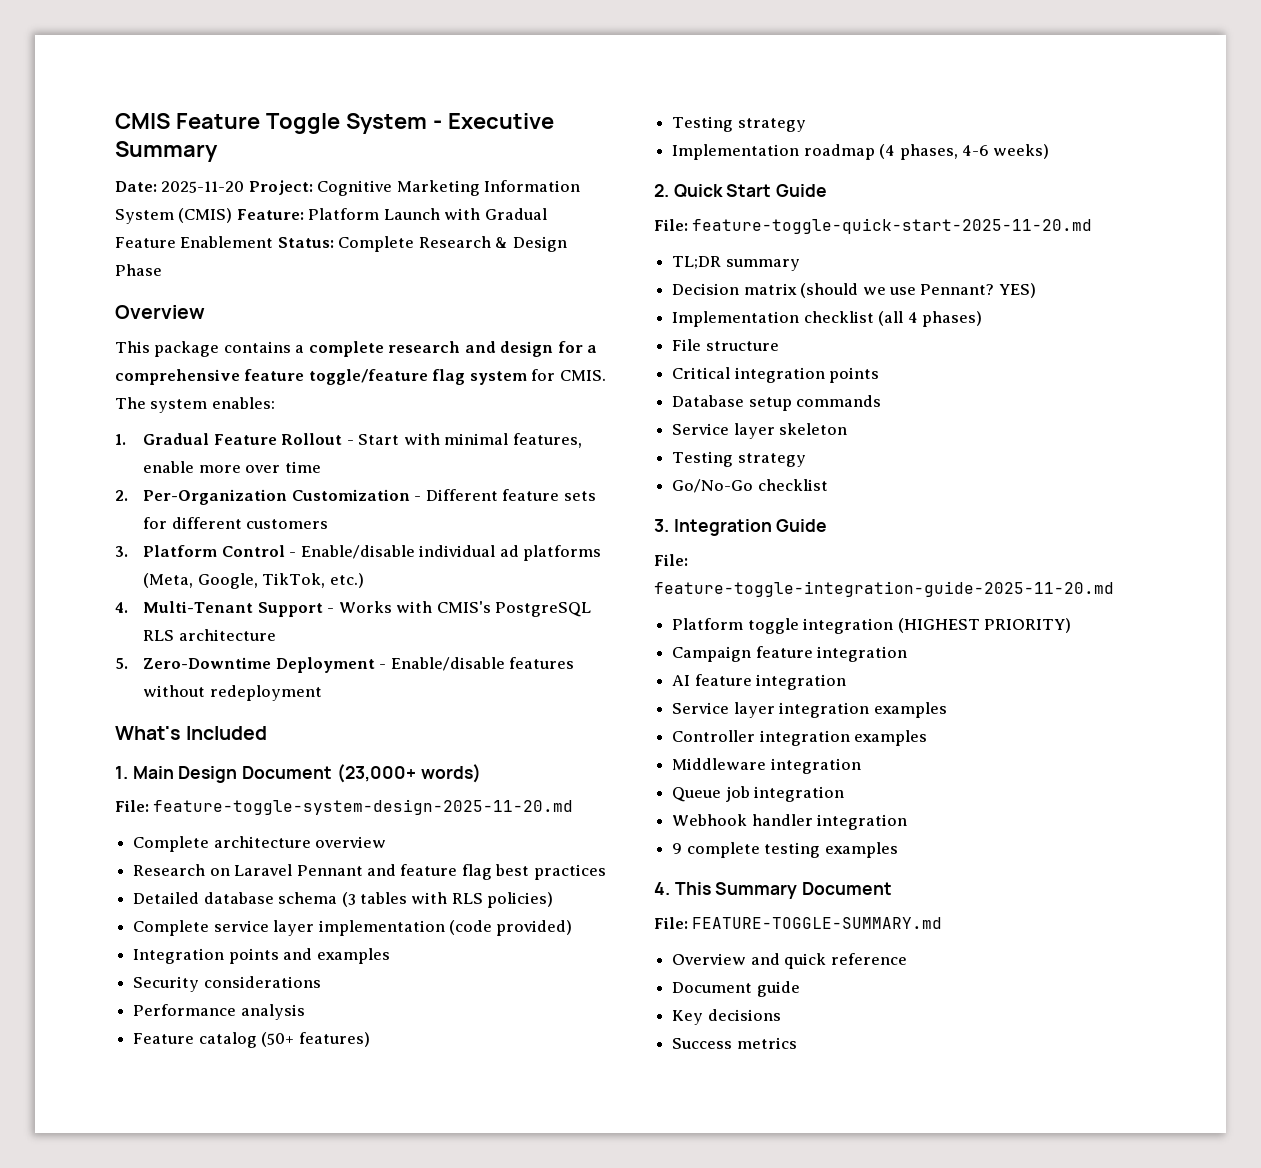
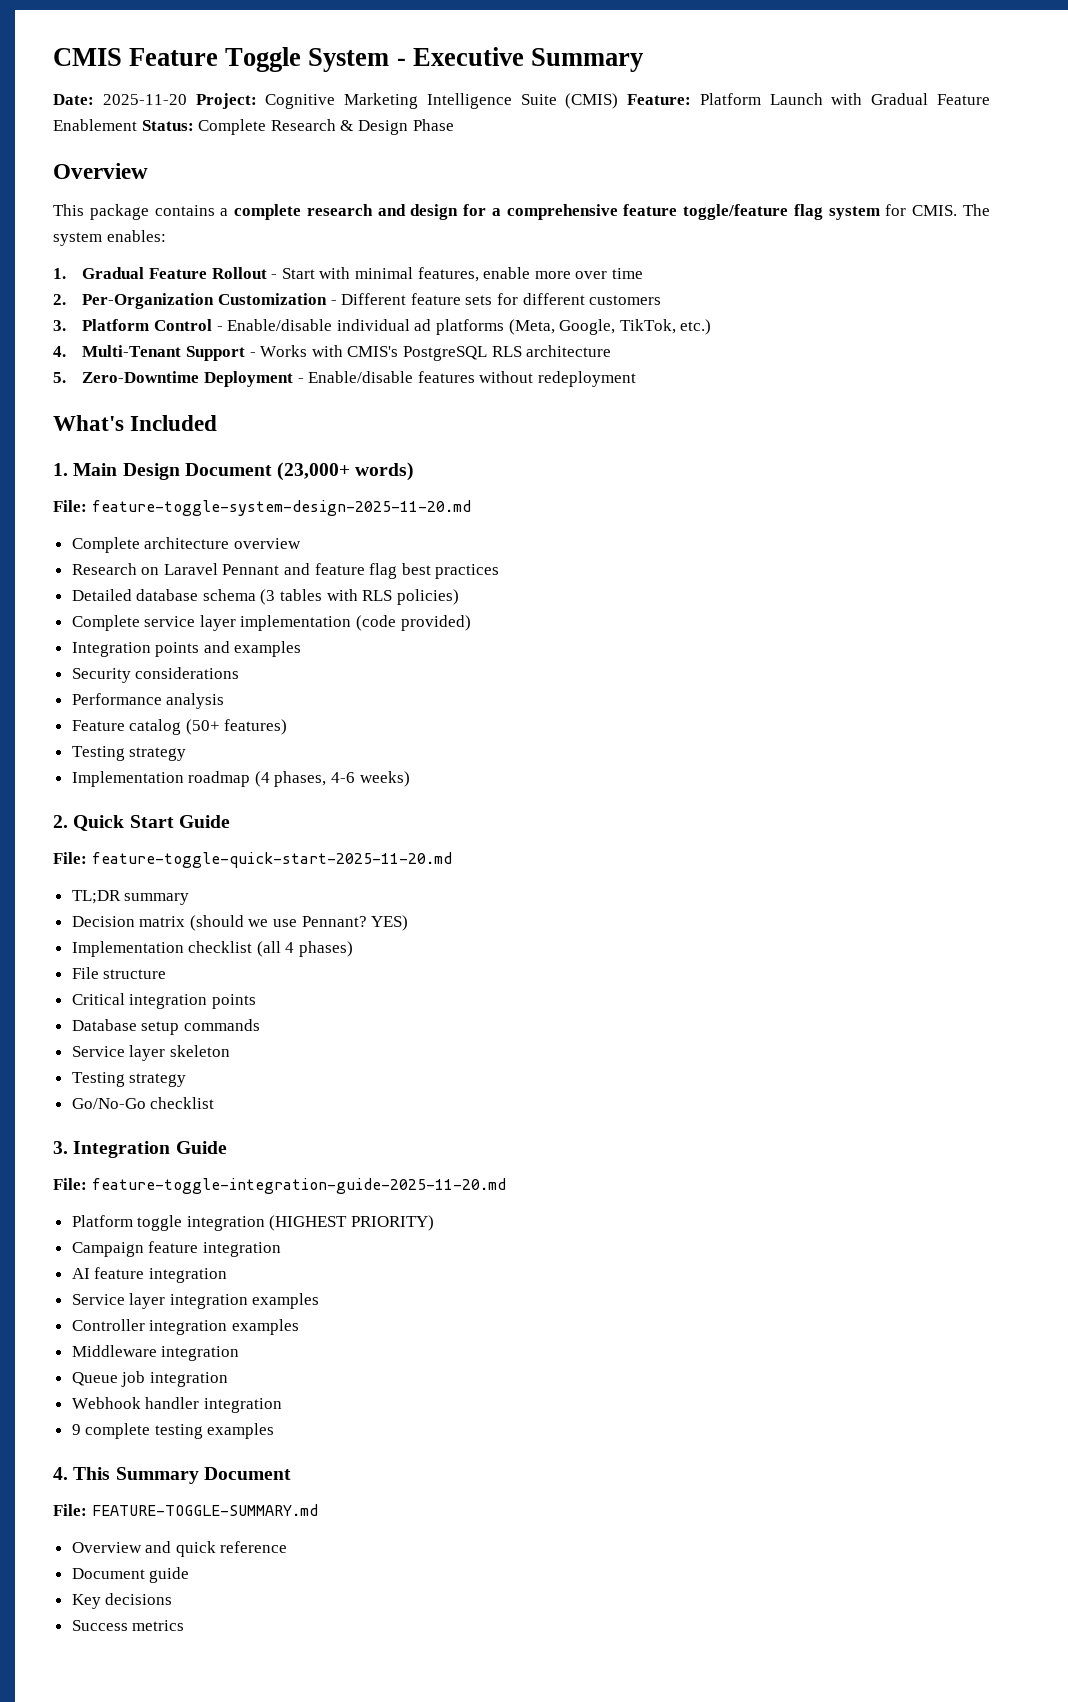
- Date: 2025-11-20 Project: Cognitive Marketing Information System (CMIS) Feature: Platform Launch with Gradual Feature Enablement Status: Complete Research & Design Phase
+ Date: 2025-11-20 Project: Cognitive Marketing Intelligence Suite (CMIS) Feature: Platform Launch with Gradual Feature Enablement Status: Complete Research & Design Phase

